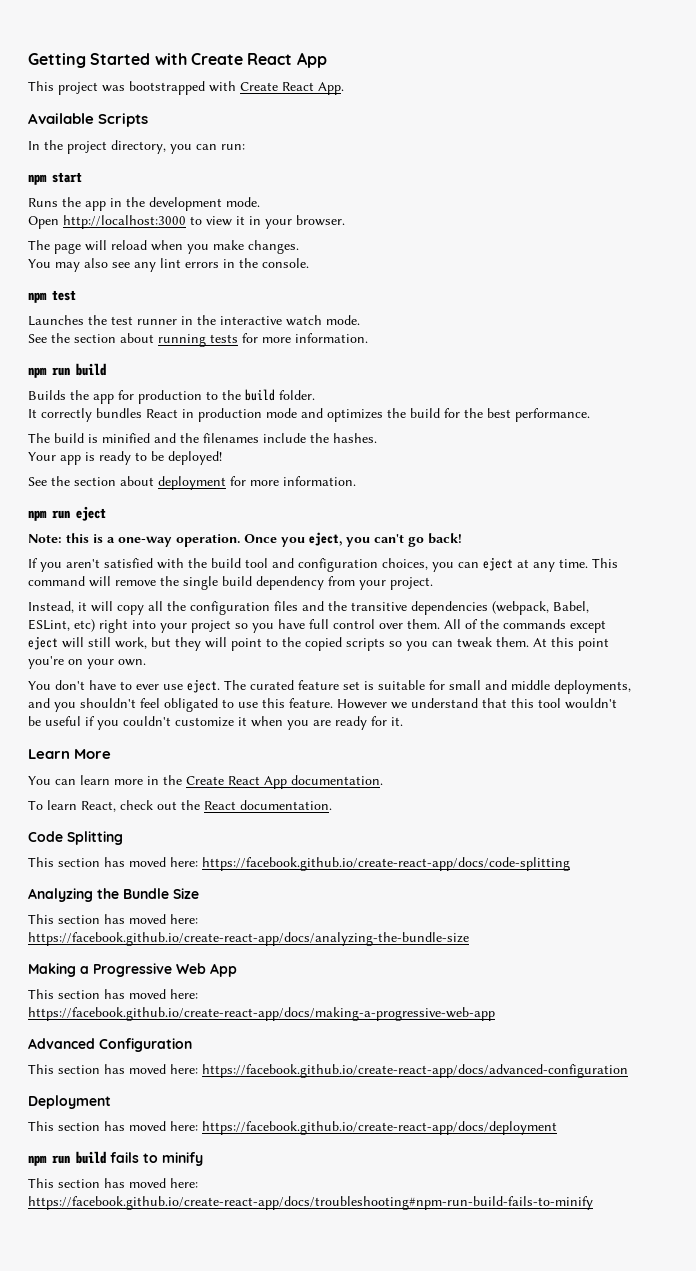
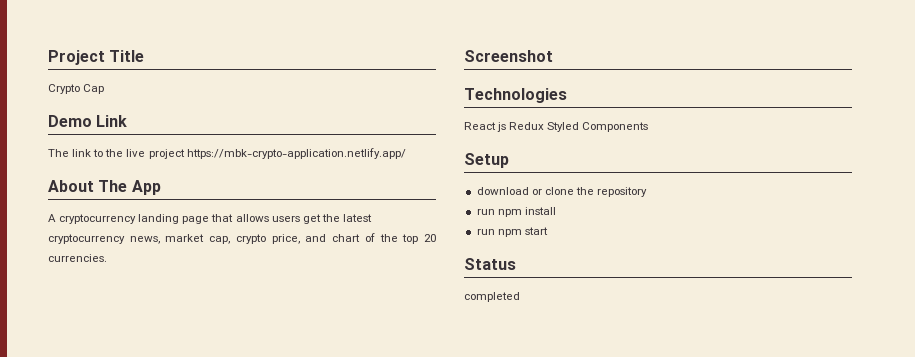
- Getting Started with Create React App
- This project was bootstrapped with Create React App.
- Available Scripts
- In the project directory, you can run:
- npm start
- Runs the app in the development mode.
- Open http://localhost:3000 to view it in your browser.
- The page will reload when you make changes.
- You may also see any lint errors in the console.
- npm test
- Launches the test runner in the interactive watch mode.
- See the section about running tests for more information.
- npm run build
- Builds the app for production to the build folder.
- It correctly bundles React in production mode and optimizes the build for the best performance.
- The build is minified and the filenames include the hashes.
- Your app is ready to be deployed!
- See the section about deployment for more information.
- npm run eject
- Note: this is a one-way operation. Once you eject, you can't go back!
- If you aren't satisfied with the build tool and configuration choices, you can eject at any time. This command will remove the single build dependency from your project.
- Instead, it will copy all the configuration files and the transitive dependencies (webpack, Babel, ESLint, etc) right into your project so you have full control over them. All of the commands except eject will still work, but they will point to the copied scripts so you can tweak them. At this point you're on your own.
- You don't have to ever use eject. The curated feature set is suitable for small and middle deployments, and you shouldn't feel obligated to use this feature. However we understand that this tool wouldn't be useful if you couldn't customize it when you are ready for it.
- Learn More
- You can learn more in the Create React App documentation.
- To learn React, check out the React documentation.
- Code Splitting
- This section has moved here: https://facebook.github.io/create-react-app/docs/code-splitting
- Analyzing the Bundle Size
- This section has moved here: https://facebook.github.io/create-react-app/docs/analyzing-the-bundle-size
- Making a Progressive Web App
- This section has moved here: https://facebook.github.io/create-react-app/docs/making-a-progressive-web-app
- Advanced Configuration
- This section has moved here: https://facebook.github.io/create-react-app/docs/advanced-configuration
- Deployment
- This section has moved here: https://facebook.github.io/create-react-app/docs/deployment
- npm run build fails to minify
- This section has moved here: https://facebook.github.io/create-react-app/docs/troubleshooting#npm-run-build-fails-to-minify
+ Project Title
+ Crypto Cap
+ Demo Link
+ The link to the live project https://mbk-crypto-application.netlify.app/
+ About The App
+ A cryptocurrency landing page that allows users get the latest cryptocurrency news, market cap, crypto price, and chart of the top 20 currencies.
+ Screenshot
+ Technologies
+ React js Redux Styled Components
+ Setup
+ download or clone the repository
+ run npm install
+ run npm start
+ Status
+ completed

